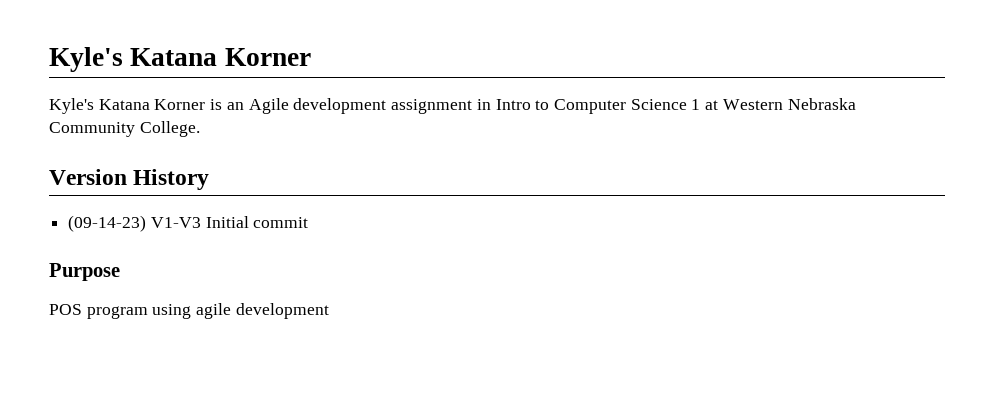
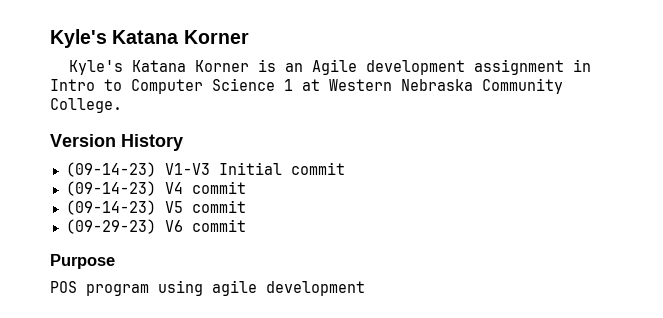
+ (09-14-23) V4 commit
+ (09-14-23) V5 commit
+ (09-29-23) V6 commit

